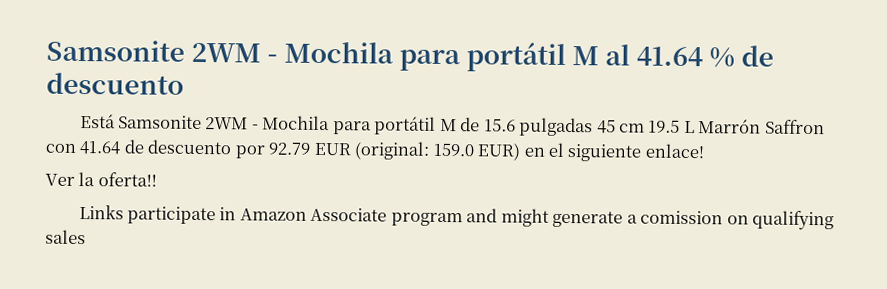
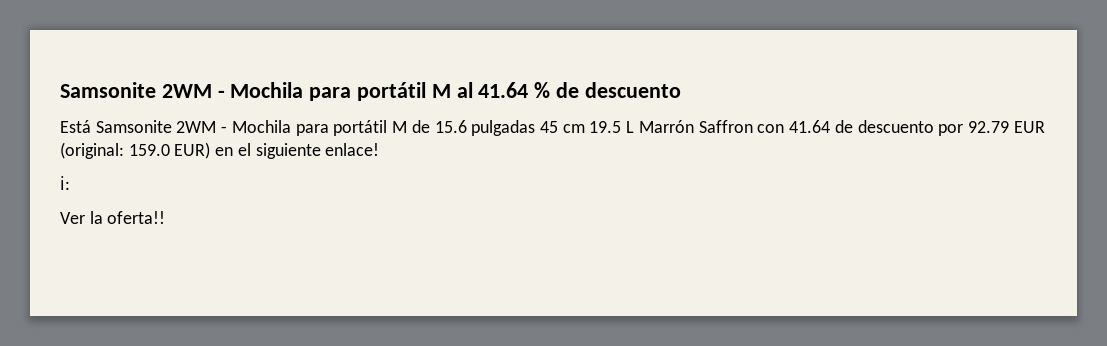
+ ℹ:
- Links participate in Amazon Associate program and might generate a comission on qualifying sales

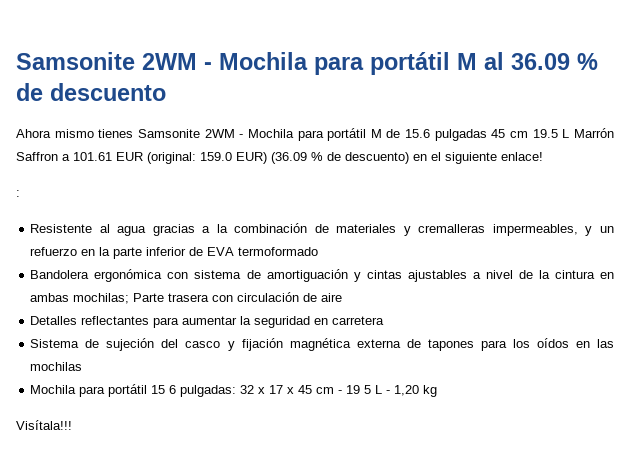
- Samsonite 2WM - Mochila para portátil M al 41.64 % de descuento
+ Samsonite 2WM - Mochila para portátil M al 36.09 % de descuento
- Está Samsonite 2WM - Mochila para portátil M de 15.6 pulgadas 45 cm 19.5 L Marrón Saffron con 41.64 de descuento por 92.79 EUR (original: 159.0 EUR) en el siguiente enlace!
- ℹ:
- Ver la oferta!!
+ Ahora mismo tienes Samsonite 2WM - Mochila para portátil M de 15.6 pulgadas 45 cm 19.5 L Marrón Saffron a 101.61 EUR (original: 159.0 EUR) (36.09 % de descuento) en el siguiente enlace!
+ :
+ Resistente al agua gracias a la combinación de materiales y cremalleras impermeables, y un refuerzo en la parte inferior de EVA termoformado
+ Bandolera ergonómica con sistema de amortiguación y cintas ajustables a nivel de la cintura en ambas mochilas; Parte trasera con circulación de aire
+ Detalles reflectantes para aumentar la seguridad en carretera
+ Sistema de sujeción del casco y fijación magnética externa de tapones para los oídos en las mochilas
+ Mochila para portátil 15 6 pulgadas: 32 x 17 x 45 cm - 19 5 L - 1,20 kg
+ Visítala!!!

